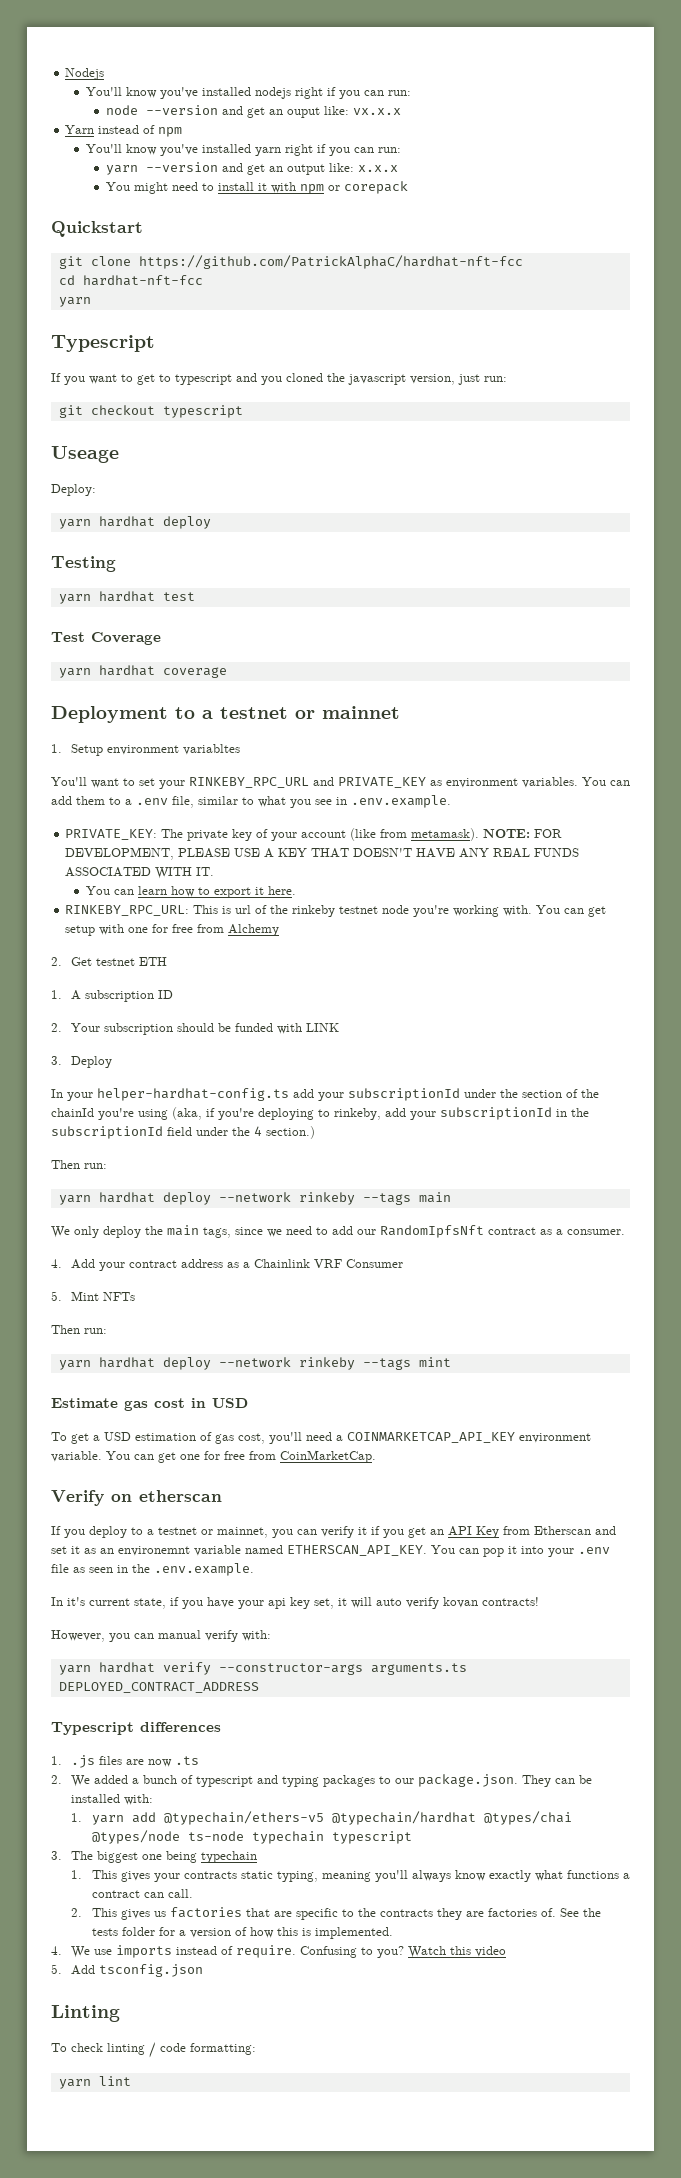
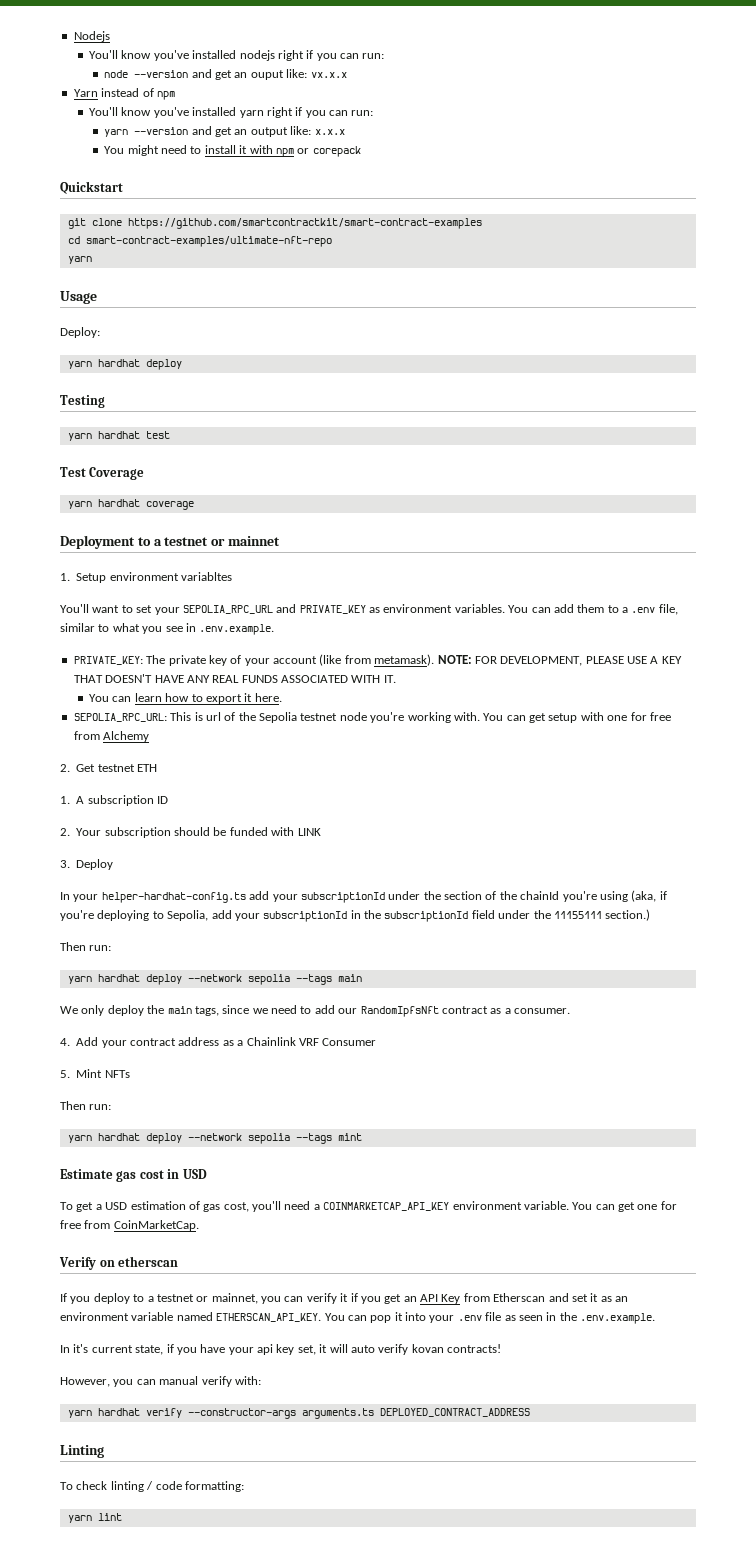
- git clone https://github.com/PatrickAlphaC/hardhat-nft-fcc
+ git clone https://github.com/smartcontractkit/smart-contract-examples
- cd hardhat-nft-fcc
+ cd smart-contract-examples/ultimate-nft-repo
  yarn
- Typescript
- If you want to get to typescript and you cloned the javascript version, just run:
- git checkout typescript
- Useage
+ Usage
- You'll want to set your RINKEBY_RPC_URL and PRIVATE_KEY as environment variables.
+ You'll want to set your SEPOLIA_RPC_URL and PRIVATE_KEY as environment variables.
- RINKEBY_RPC_URL: This is url of the rinkeby testnet node you're working with.
+ SEPOLIA_RPC_URL: This is url of the Sepolia testnet node you're working with.
- In your helper-hardhat-config.ts add your subscriptionId under the section of the chainId you're using (aka, if you're deploying to rinkeby, add your subscriptionId in the subscriptionId field under the 4 section.)
+ In your helper-hardhat-config.ts add your subscriptionId under the section of the chainId you're using (aka, if you're deploying to Sepolia, add your subscriptionId in the subscriptionId field under the 11155111 section.)
- yarn hardhat deploy --network rinkeby --tags main
+ yarn hardhat deploy --network sepolia --tags main
- yarn hardhat deploy --network rinkeby --tags mint
+ yarn hardhat deploy --network sepolia --tags mint
- If you deploy to a testnet or mainnet, you can verify it if you get an API Key from Etherscan and set it as an environemnt variable named ETHERSCAN_API_KEY.
+ If you deploy to a testnet or mainnet, you can verify it if you get an API Key from Etherscan and set it as an environment variable named ETHERSCAN_API_KEY.
- Typescript differences
- 1. .js files are now .ts
- 2. We added a bunch of typescript and typing packages to our package.json. They can be installed with:
- 1. yarn add @typechain/ethers-v5 @typechain/hardhat @types/chai @types/node ts-node typechain typescript
- 3. The biggest one being typechain
- 1. This gives your contracts static typing, meaning you'll always know exactly what functions a contract can call.
- 2. This gives us factories that are specific to the contracts they are factories of. See the tests folder for a version of how this is implemented.
- 4. We use imports instead of require. Confusing to you? Watch this video
- 5. Add tsconfig.json

